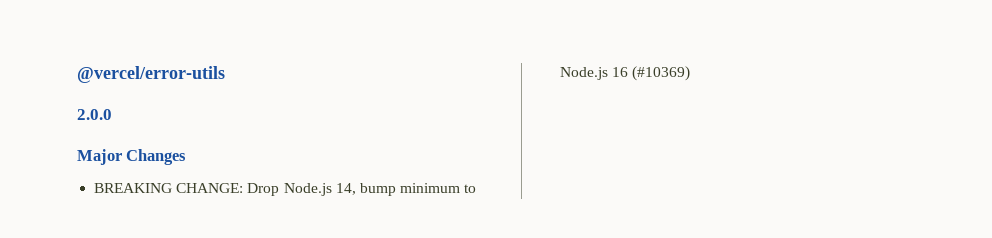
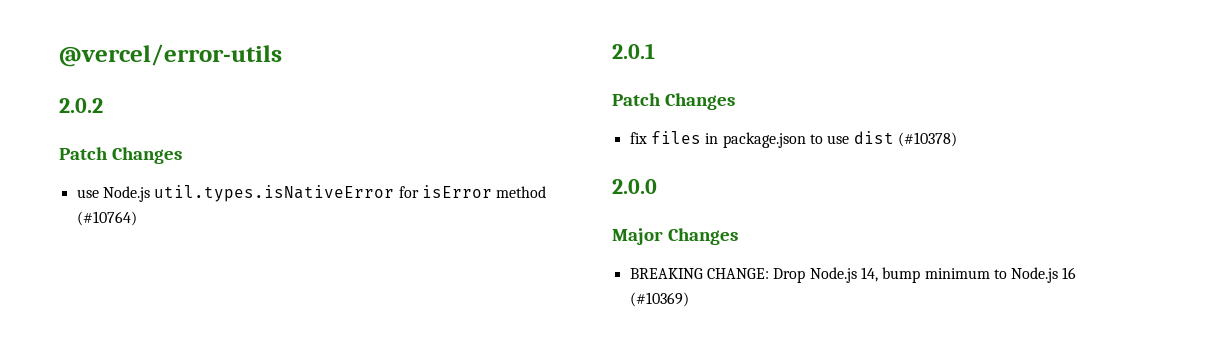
+ 2.0.2
+ Patch Changes
+ use Node.js util.types.isNativeError for isError method (#10764)
+ 2.0.1
+ Patch Changes
+ fix files in package.json to use dist (#10378)

